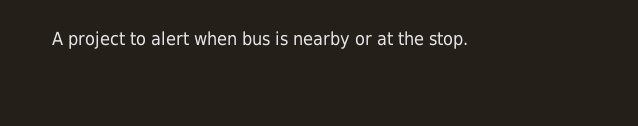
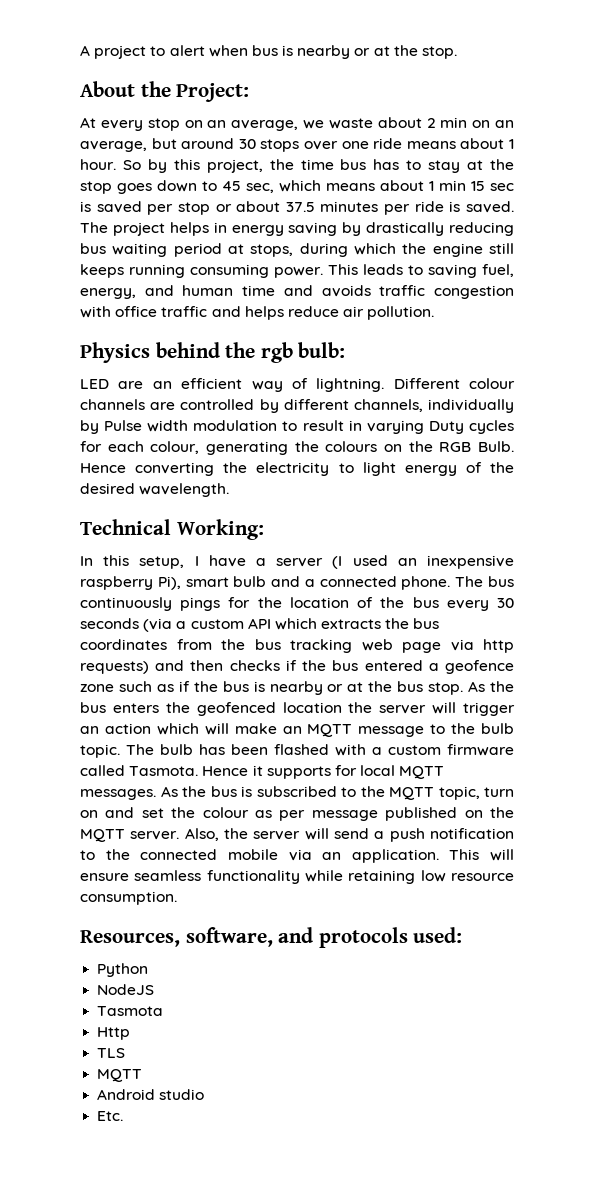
+ About the Project:
+ At every stop on an average, we waste about 2 min on an average, but around 30 stops over one ride means about 1 hour. So by this project, the time bus has to stay at the stop goes down to 45 sec, which means about 1 min 15 sec is saved per stop or about 37.5 minutes per ride is saved. The project helps in energy saving by drastically reducing bus waiting period at stops, during which the engine still keeps running consuming power. This leads to saving fuel, energy, and human time and avoids traffic congestion with office traffic and helps reduce air pollution.
+ Physics behind the rgb bulb:
+ LED are an efficient way of lightning. Different colour channels are controlled by different channels, individually by Pulse width modulation to result in varying Duty cycles for each colour, generating the colours on the RGB Bulb. Hence converting the electricity to light energy of the desired wavelength.
+ Technical Working:
+ In this setup, I have a server (I used an inexpensive raspberry Pi), smart bulb and a connected phone. The bus continuously pings for the location of the bus every 30 seconds (via a custom API which extracts the bus coordinates from the bus tracking web page via http requests) and then checks if the bus entered a geofence zone such as if the bus is nearby or at the bus stop. As the bus enters the geofenced location the server will trigger an action which will make an MQTT message to the bulb topic. The bulb has been flashed with a custom firmware called Tasmota. Hence it supports for local MQTT messages. As the bus is subscribed to the MQTT topic, turn on and set the colour as per message published on the MQTT server. Also, the server will send a push notification to the connected mobile via an application. This will ensure seamless functionality while retaining low resource consumption.
+ Resources, software, and protocols used:
+ Python
+ NodeJS
+ Tasmota
+ Http
+ TLS
+ MQTT
+ Android studio
+ Etc.

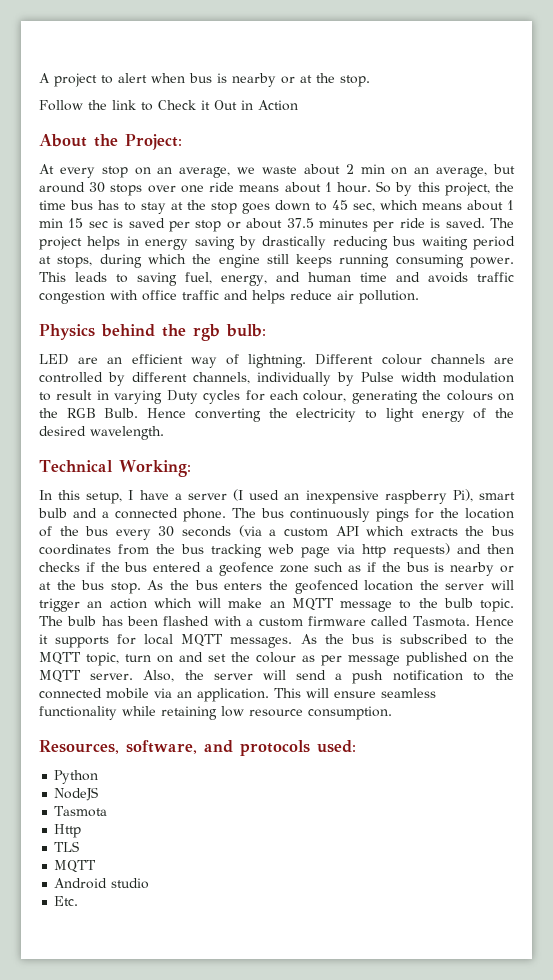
+ Follow the link to Check it Out in Action

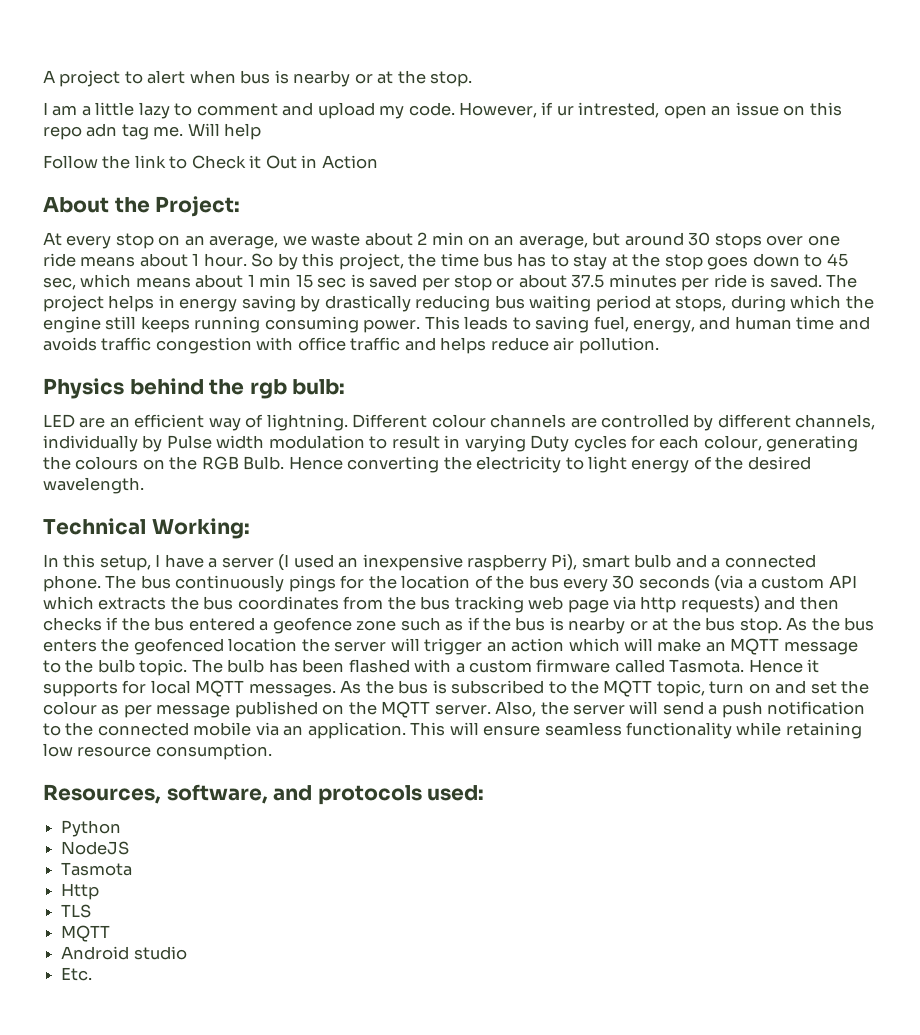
+ I am a little lazy to comment and upload my code. However, if ur intrested, open an issue on this repo adn tag me. Will help

